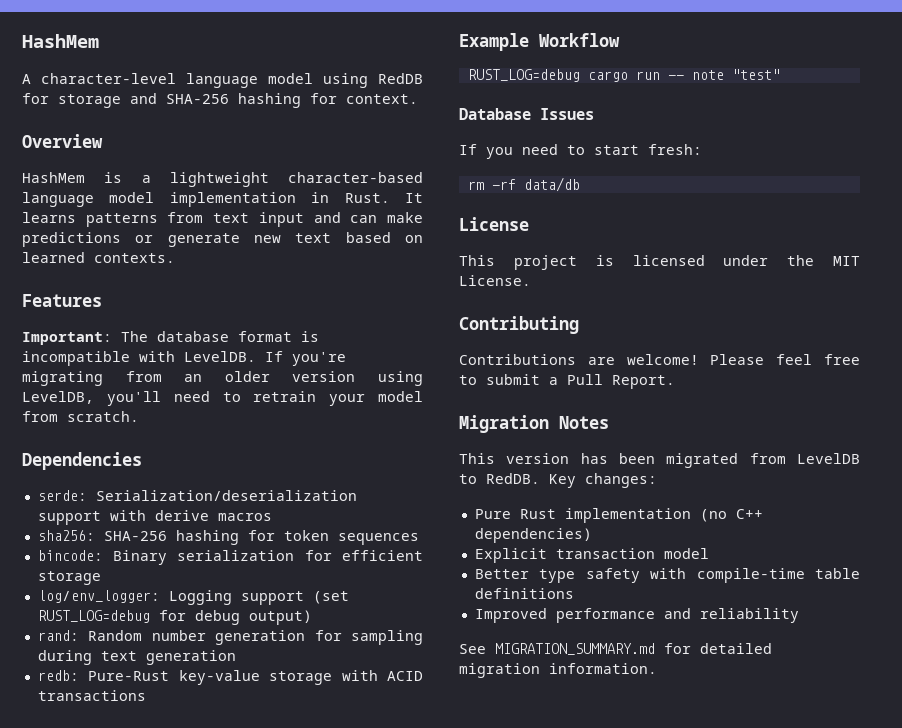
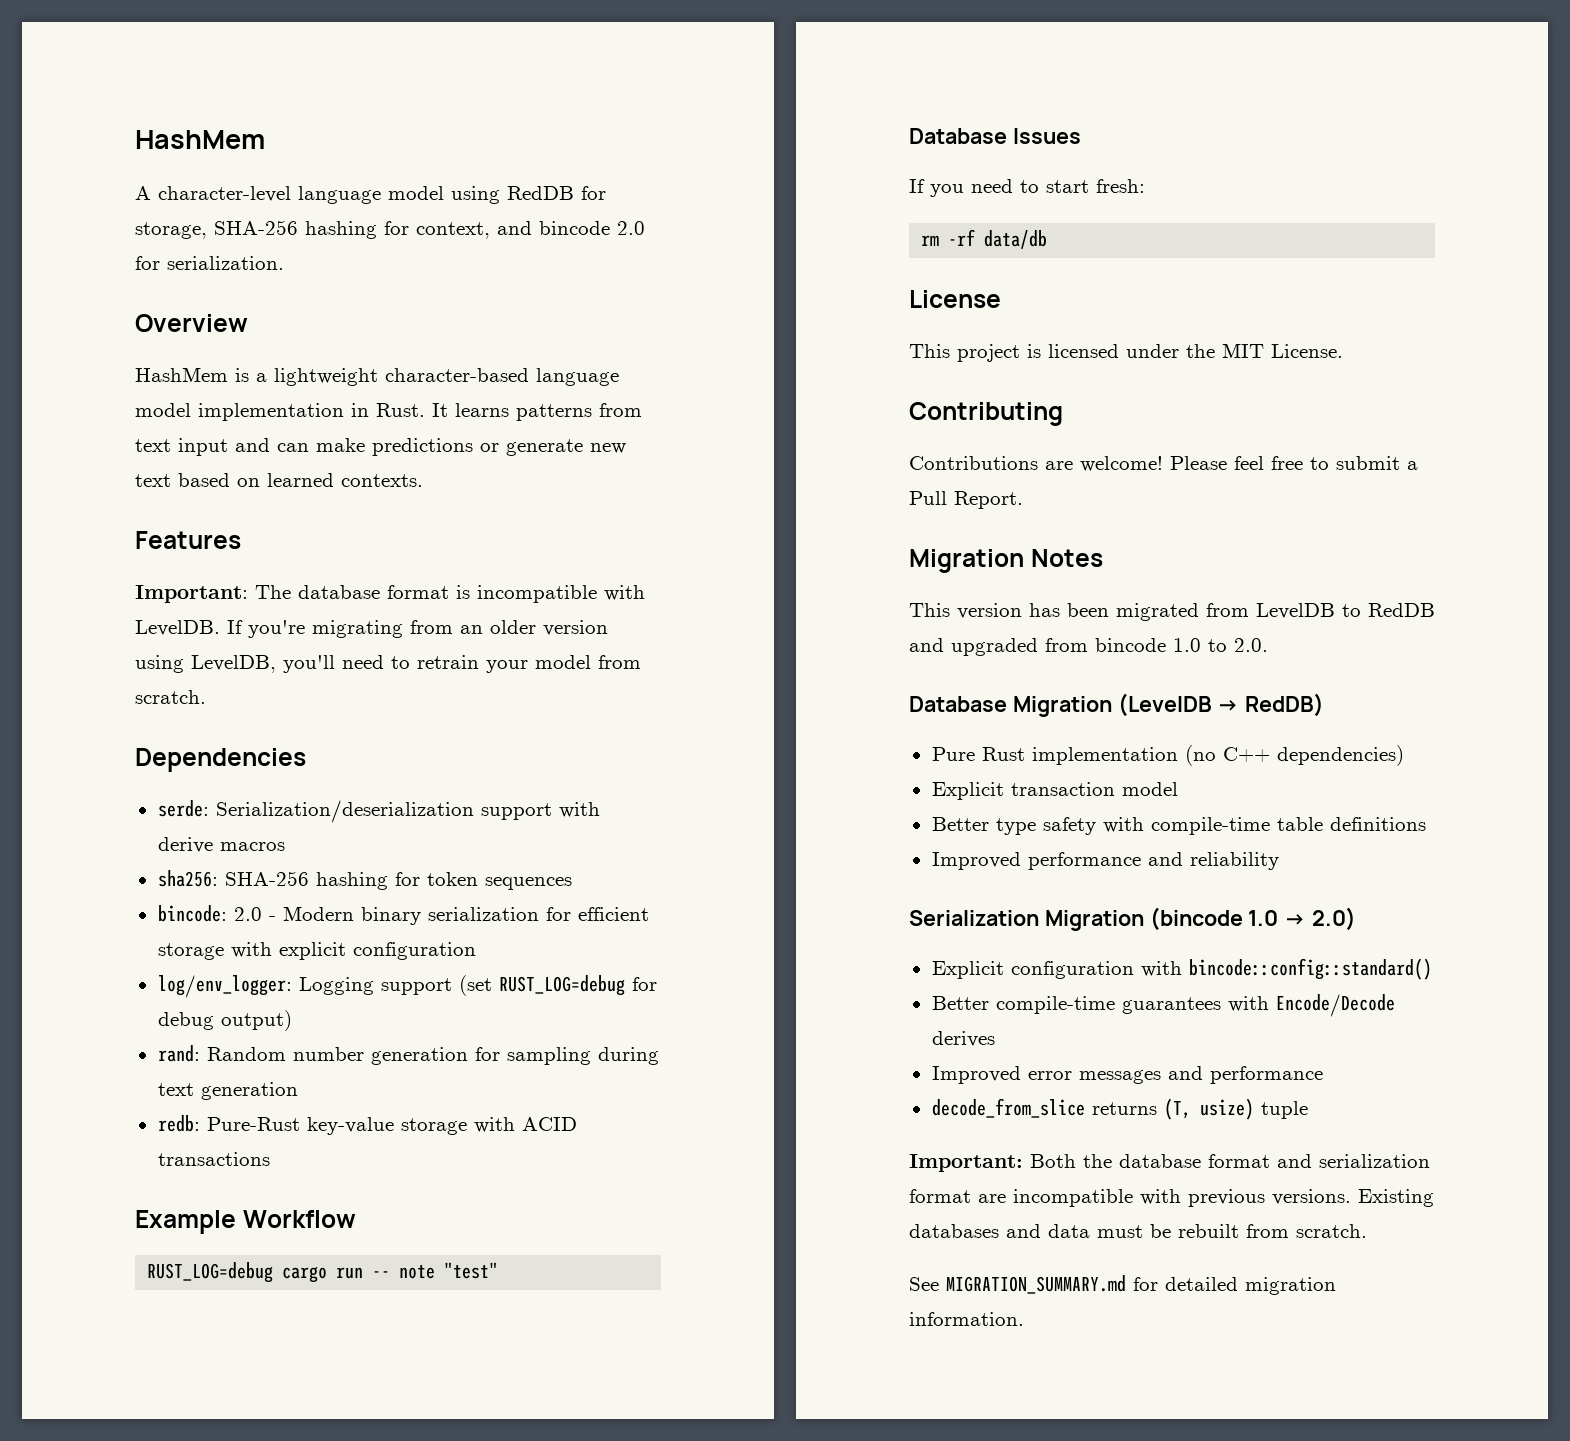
- A character-level language model using RedDB for storage and SHA-256 hashing for context.
+ A character-level language model using RedDB for storage, SHA-256 hashing for context, and bincode 2.0 for serialization.
- bincode: Binary serialization for efficient storage
+ bincode: 2.0 - Modern binary serialization for efficient storage with explicit configuration
- This version has been migrated from LevelDB to RedDB. Key changes:
+ This version has been migrated from LevelDB to RedDB and upgraded from bincode 1.0 to 2.0.
+ Database Migration (LevelDB → RedDB)
+ Serialization Migration (bincode 1.0 → 2.0)
+ Explicit configuration with bincode::config::standard()
+ Better compile-time guarantees with Encode/Decode derives
+ Improved error messages and performance
+ decode_from_slice returns (T, usize) tuple
+ Important: Both the database format and serialization format are incompatible with previous versions. Existing databases and data must be rebuilt from scratch.

